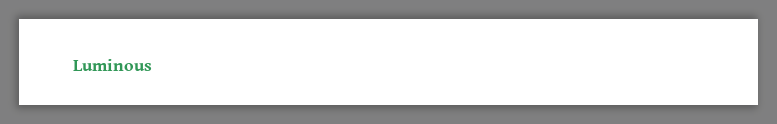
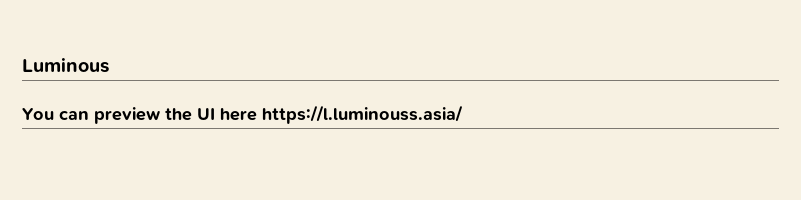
+ You can preview the UI here https://l.luminouss.asia/

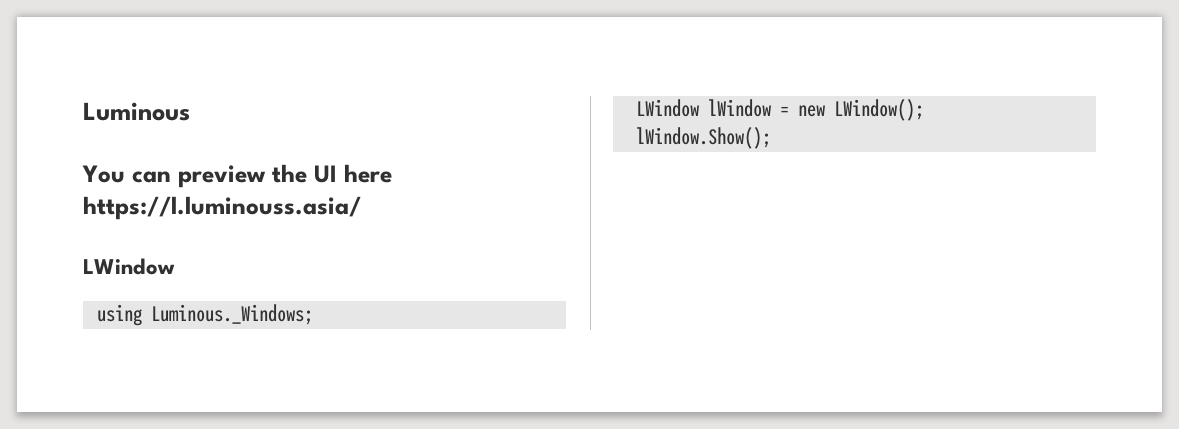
  You can preview the UI here https://l.luminouss.asia/
+ LWindow
+ using Luminous._Windows;
+ LWindow lWindow = new LWindow();
+ lWindow.Show();

